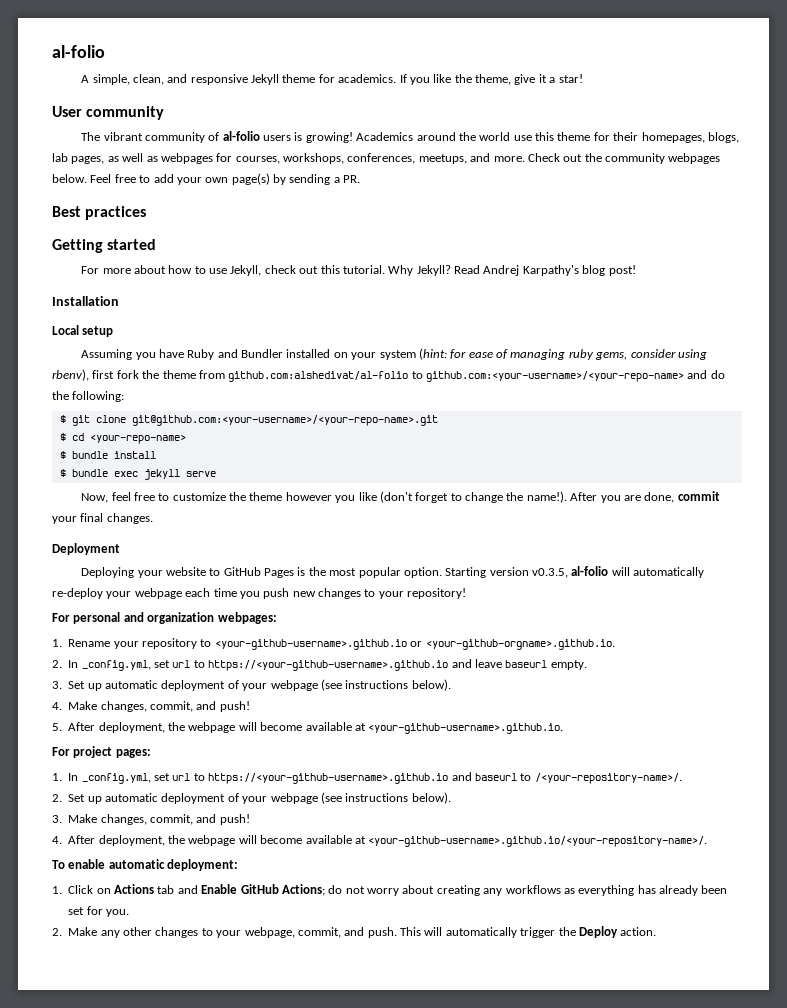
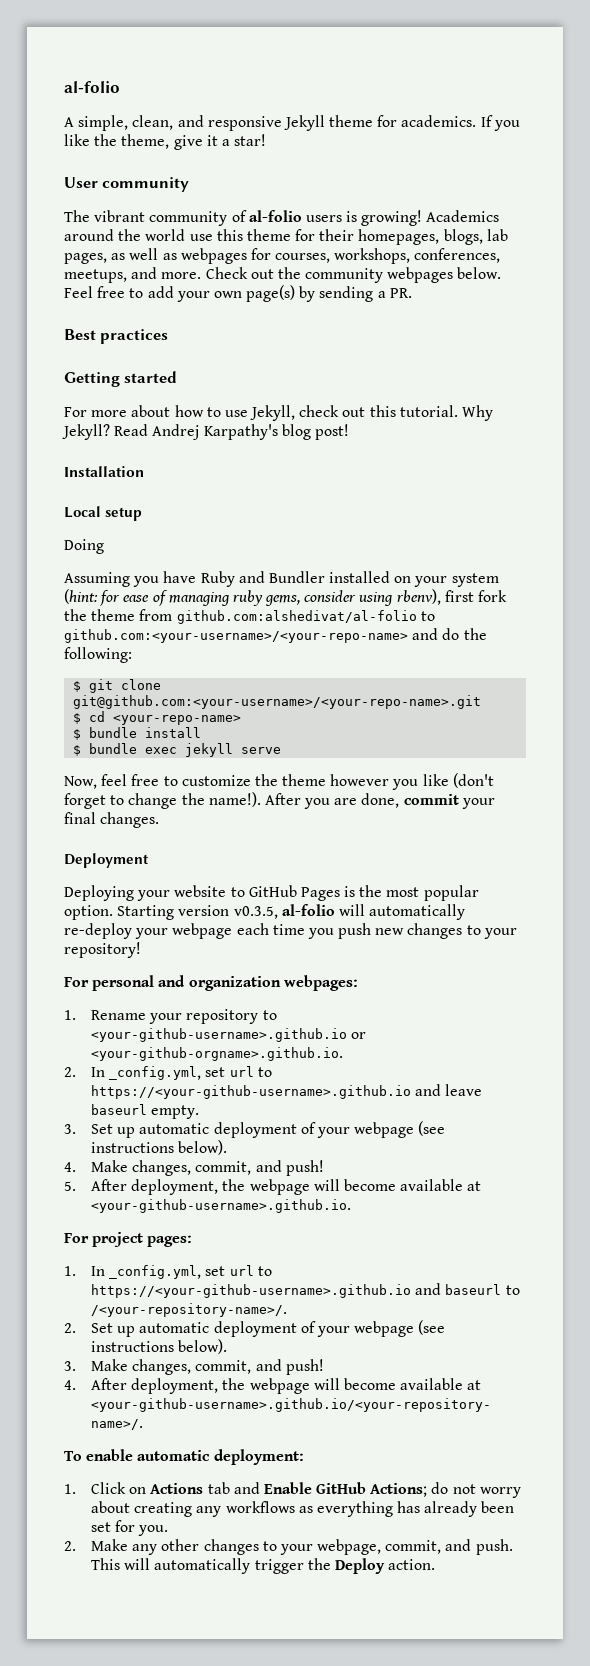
+ Doing

